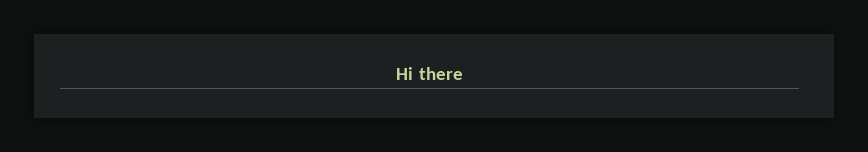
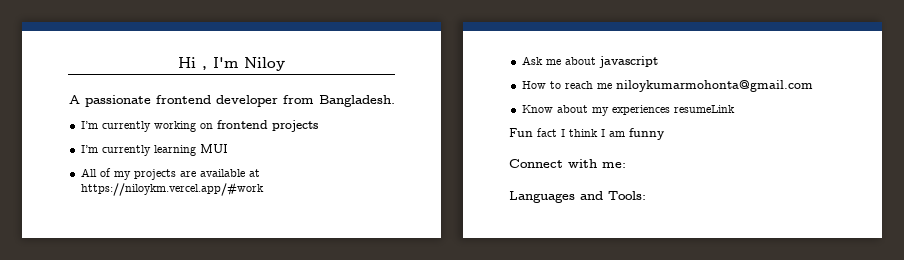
- Hi there
+ Hi , I'm Niloy
+ A passionate frontend developer from Bangladesh.
+ I’m currently working on frontend projects
+ I’m currently learning MUI
+ All of my projects are available at https://niloykm.vercel.app/#work
+ Ask me about javascript
+ How to reach me niloykumarmohonta@gmail.com
+ Know about my experiences resumeLink
+ Fun fact I think I am funny
+ Connect with me:
+ Languages and Tools:

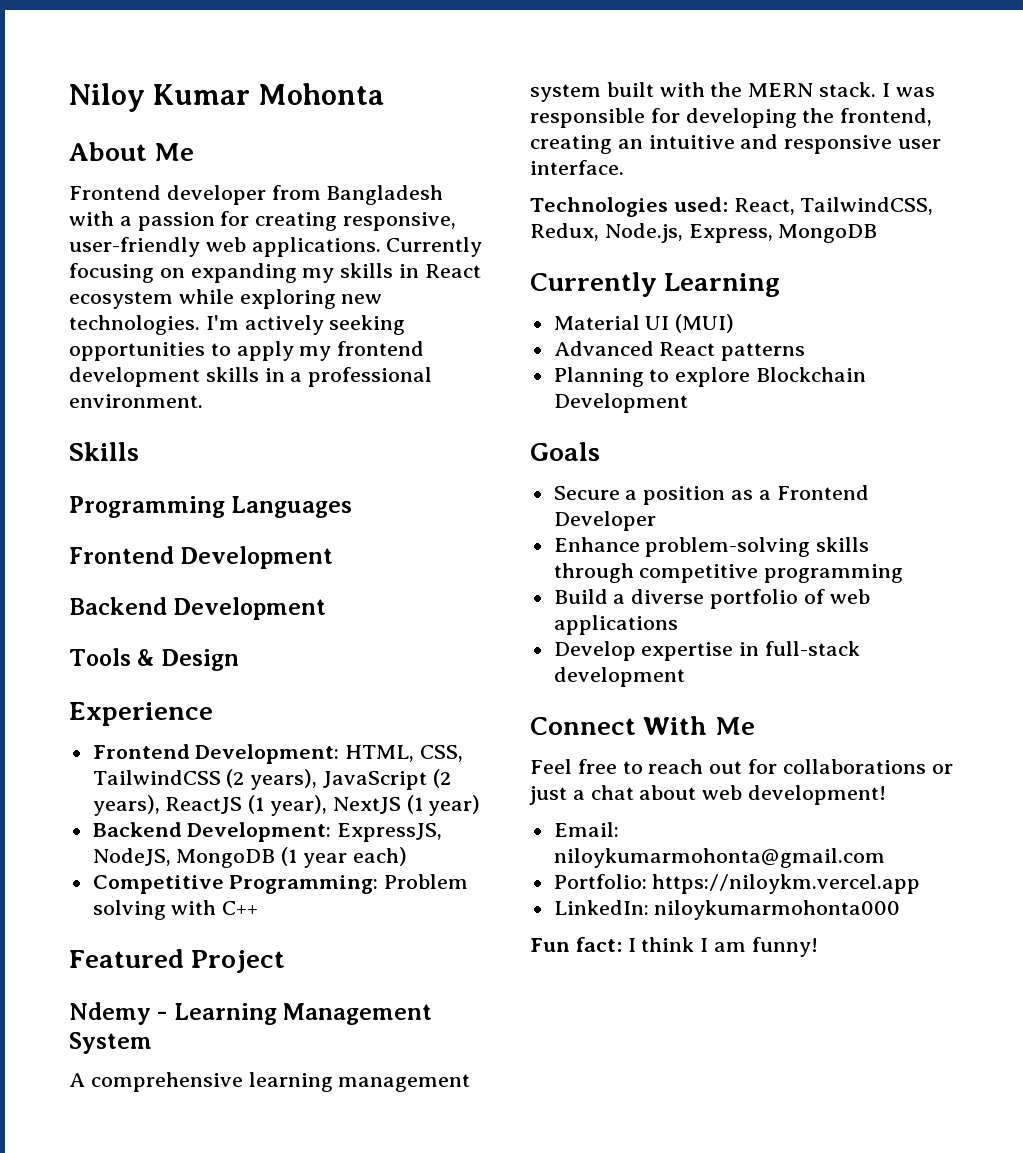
- Hi , I'm Niloy
- A passionate frontend developer from Bangladesh.
- I’m currently working on frontend projects
- I’m currently learning MUI
- All of my projects are available at https://niloykm.vercel.app/#work
- Ask me about javascript
- How to reach me niloykumarmohonta@gmail.com
- Know about my experiences resumeLink
+ Niloy Kumar Mohonta
+ About Me
+ Frontend developer from Bangladesh with a passion for creating responsive, user-friendly web applications. Currently focusing on expanding my skills in React ecosystem while exploring new technologies. I'm actively seeking opportunities to apply my frontend development skills in a professional environment.
+ Skills
+ Programming Languages
+ Frontend Development
+ Backend Development
+ Tools & Design
+ Experience
+ Frontend Development: HTML, CSS, TailwindCSS (2 years), JavaScript (2 years), ReactJS (1 year), NextJS (1 year)
+ Backend Development: ExpressJS, NodeJS, MongoDB (1 year each)
+ Competitive Programming: Problem solving with C++
+ Featured Project
+ Ndemy - Learning Management System
+ A comprehensive learning management system built with the MERN stack. I was responsible for developing the frontend, creating an intuitive and responsive user interface.
+ Technologies used: React, TailwindCSS, Redux, Node.js, Express, MongoDB
+ Currently Learning
+ Material UI (MUI)
+ Advanced React patterns
+ Planning to explore Blockchain Development
+ Goals
+ Secure a position as a Frontend Developer
+ Enhance problem-solving skills through competitive programming
+ Build a diverse portfolio of web applications
+ Develop expertise in full-stack development
+ Connect With Me
+ Feel free to reach out for collaborations or just a chat about web development!
+ Email: niloykumarmohonta@gmail.com
+ Portfolio: https://niloykm.vercel.app
+ LinkedIn: niloykumarmohonta000
- Fun fact I think I am funny
- Connect with me:
- Languages and Tools:
+ Fun fact: I think I am funny!

